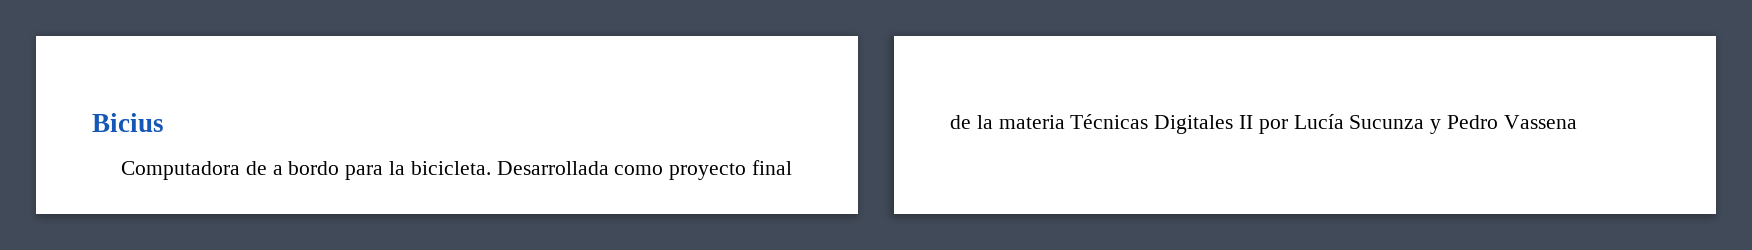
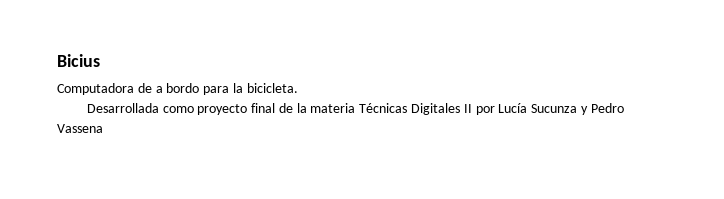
- Computadora de a bordo para la bicicleta. Desarrollada como proyecto final de la materia Técnicas Digitales II por Lucía Sucunza y Pedro Vassena
+ Computadora de a bordo para la bicicleta.
+ Desarrollada como proyecto final de la materia Técnicas Digitales II por Lucía Sucunza y Pedro Vassena

